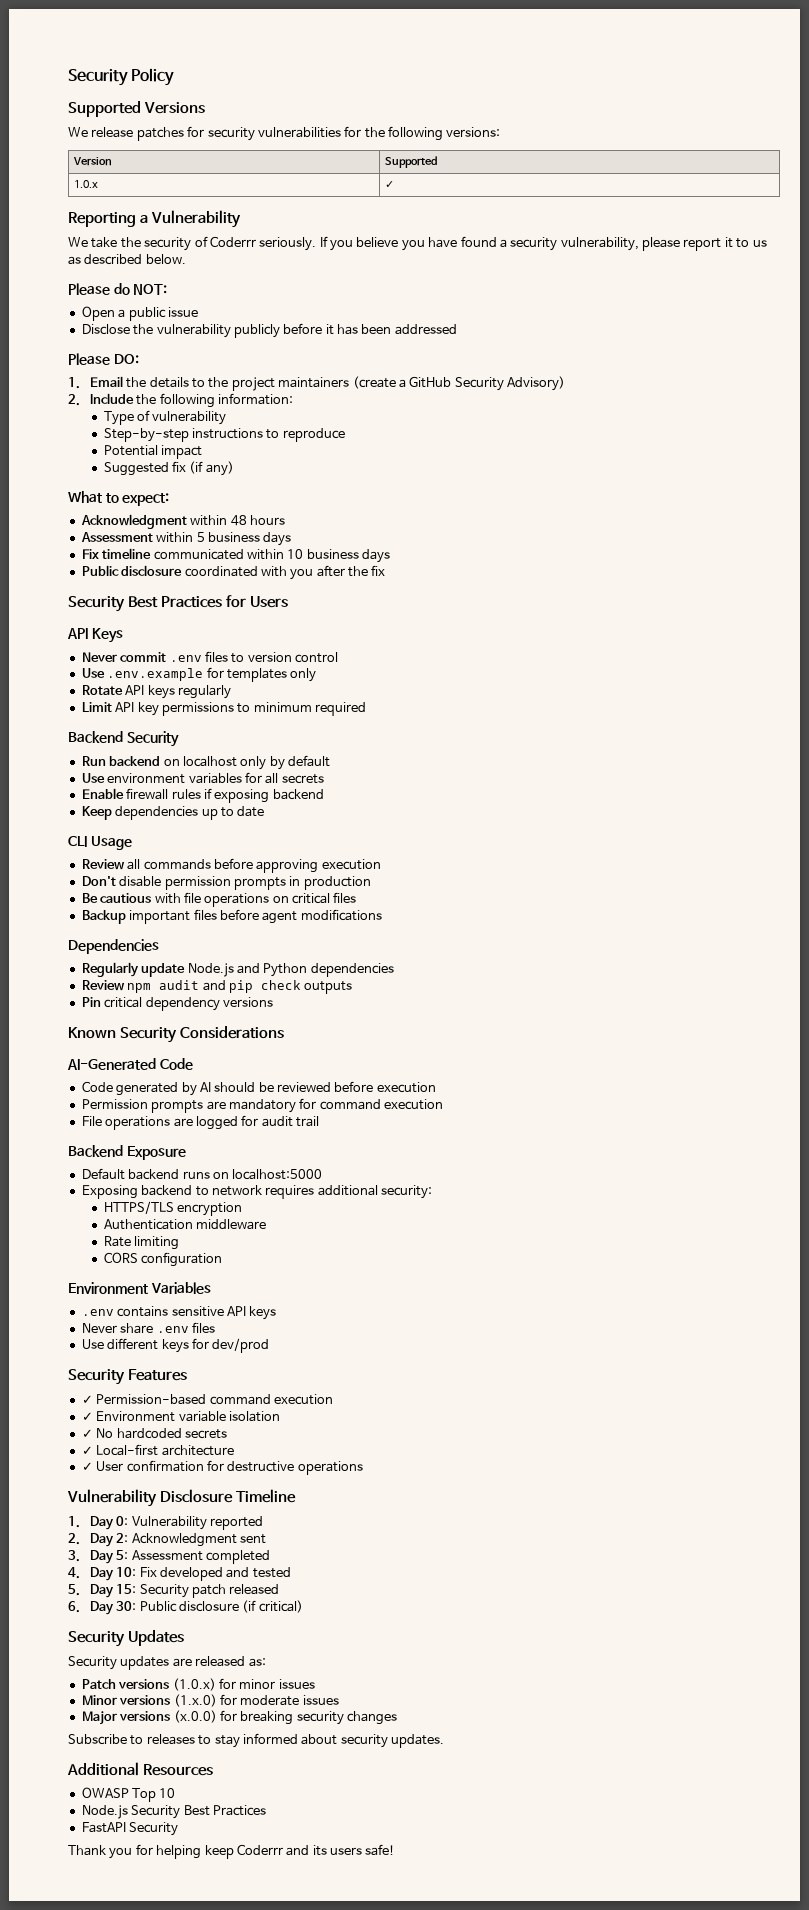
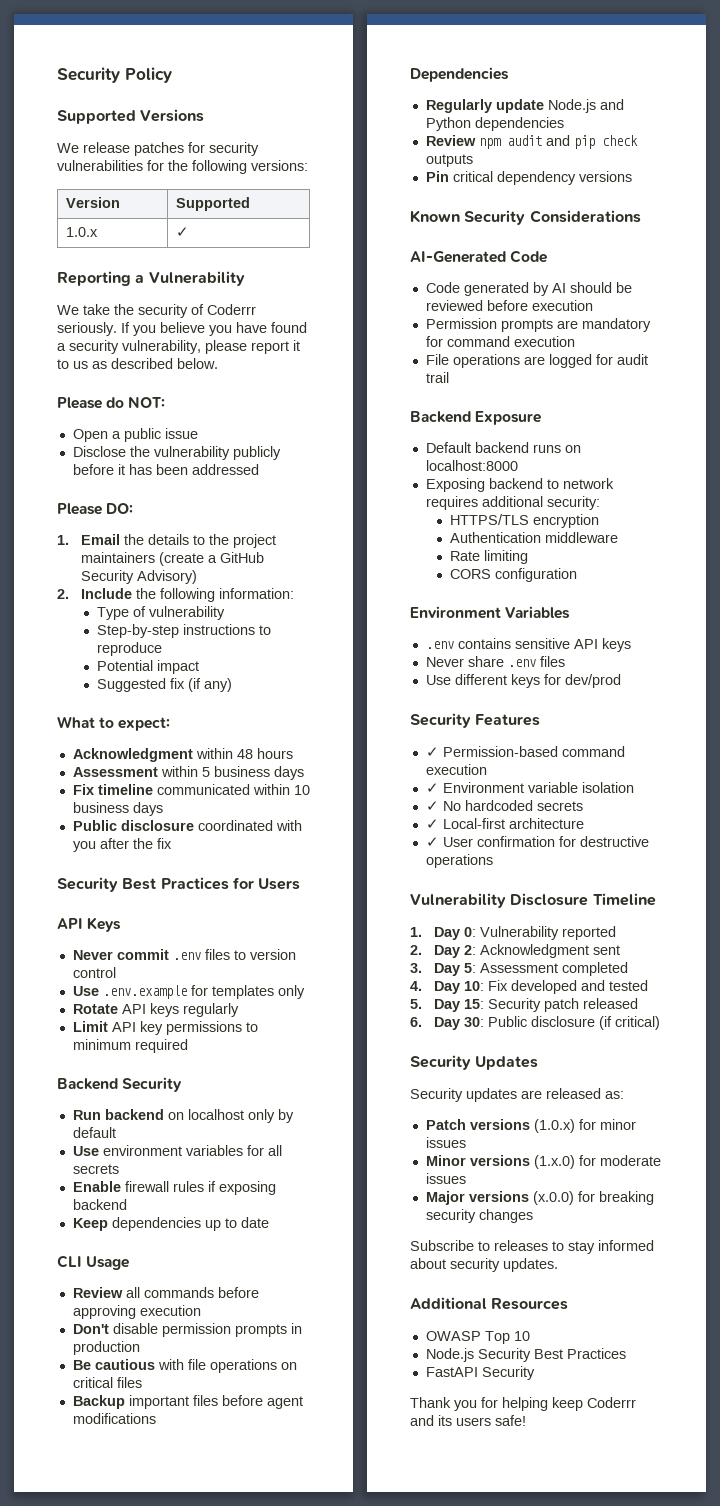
- Default backend runs on localhost:5000
+ Default backend runs on localhost:8000

